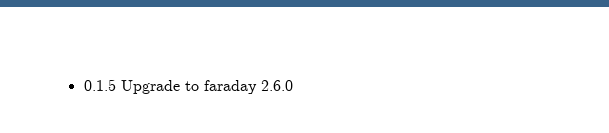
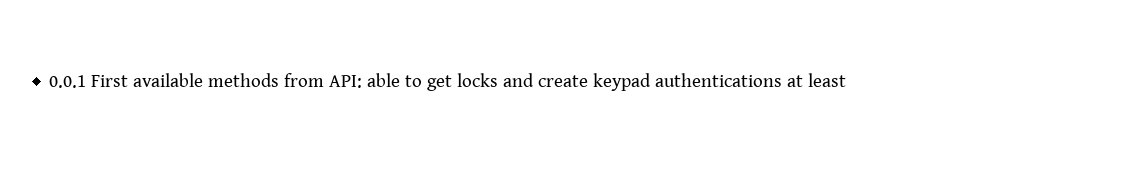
- 0.1.5 Upgrade to faraday 2.6.0
+ 0.0.1 First available methods from API: able to get locks and create keypad authentications at least

